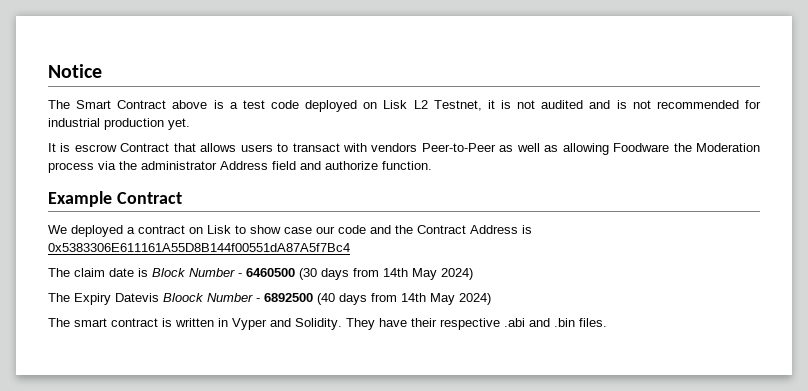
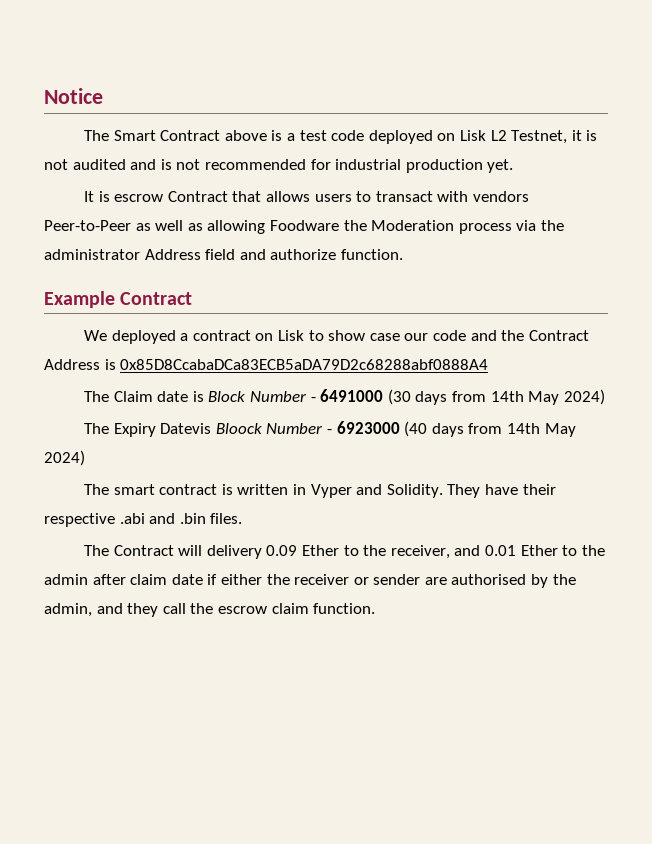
- We deployed a contract on Lisk to show case our code and the Contract Address is 0x5383306E611161A55D8B144f00551dA87A5f7Bc4
- The claim date is Block Number - 6460500 (30 days from 14th May 2024)
+ We deployed a contract on Lisk to show case our code and the Contract Address is 0x85D8CcabaDCa83ECB5aDA79D2c68288abf0888A4
+ The Claim date is Block Number - 6491000 (30 days from 14th May 2024)
- The Expiry Datevis Bloock Number - 6892500 (40 days from 14th May 2024)
+ The Expiry Datevis Bloock Number - 6923000 (40 days from 14th May 2024)
+ The Contract will delivery 0.09 Ether to the receiver, and 0.01 Ether to the admin after claim date if either the receiver or sender are authorised by the admin, and they call the escrow claim function.

